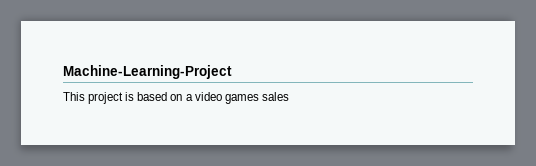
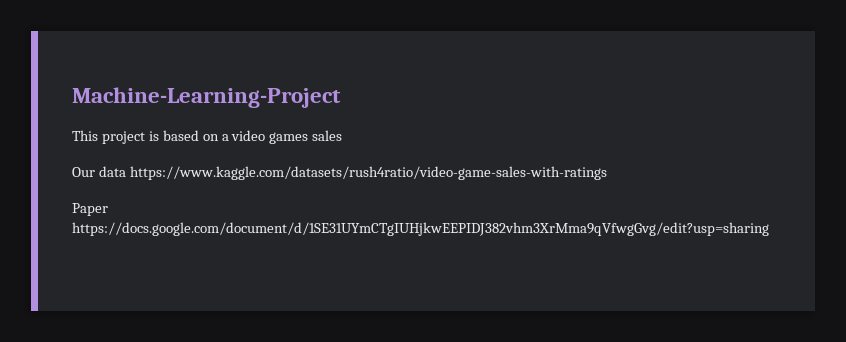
+ Our data https://www.kaggle.com/datasets/rush4ratio/video-game-sales-with-ratings
+ Paper https://docs.google.com/document/d/1SE31UYmCTgIUHjkwEEPIDJ382vhm3XrMma9qVfwgGvg/edit?usp=sharing

